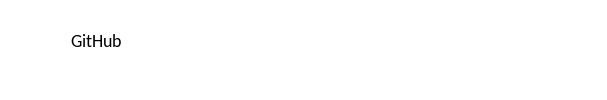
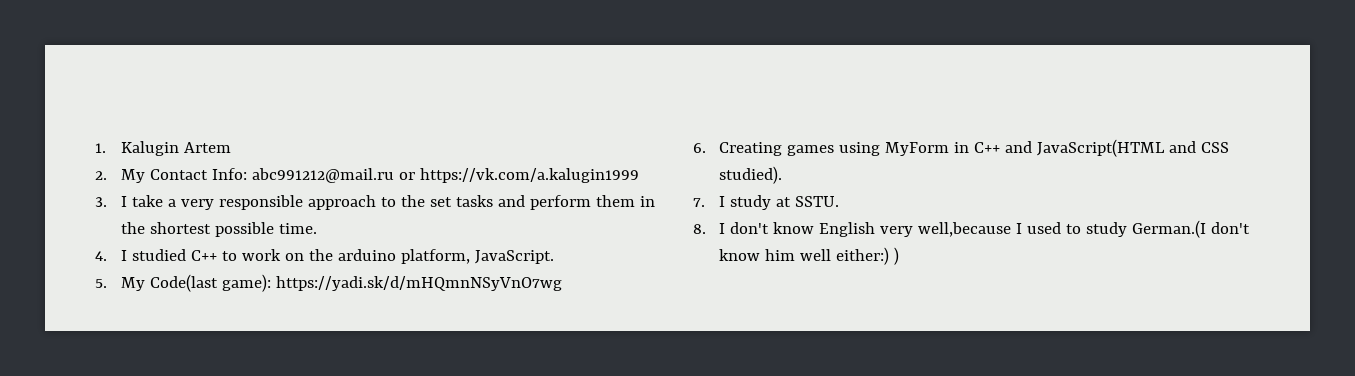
- GitHub
+ 1. Kalugin Artem
+ 2. My Contact Info: abc991212@mail.ru or https://vk.com/a.kalugin1999
+ 3. I take a very responsible approach to the set tasks and perform them in the shortest possible time.
+ 4. I studied C++ to work on the arduino platform, JavaScript.
+ 5. My Code(last game): https://yadi.sk/d/mHQmnNSyVnO7wg
+ 6. Creating games using MyForm in C++ and JavaScript(HTML and CSS studied).
+ 7. I study at SSTU.
+ 8. I don't know English very well,because I used to study German.(I don't know him well either:) )

